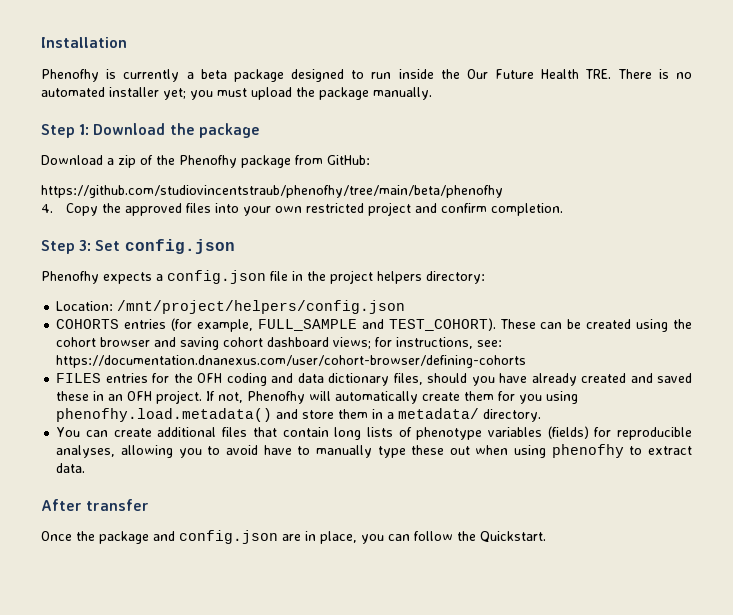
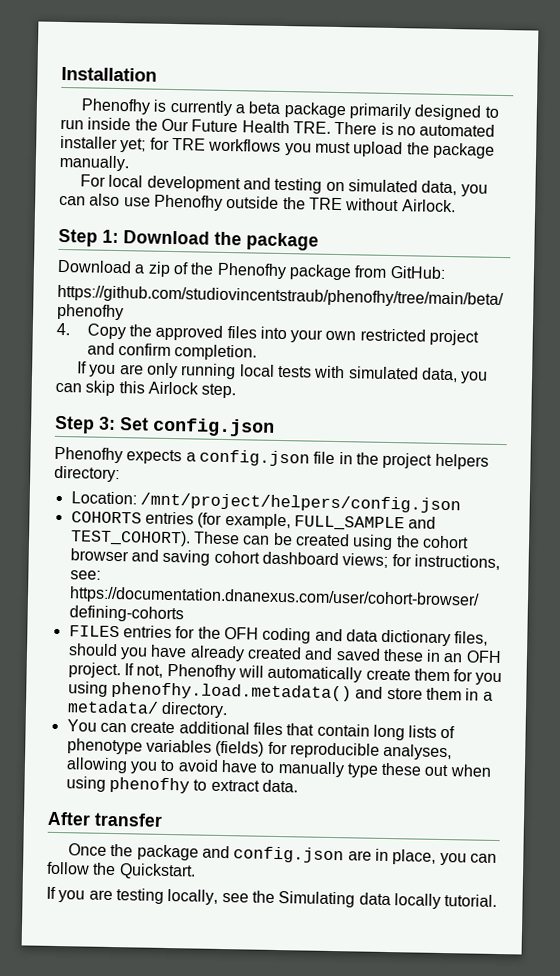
- Phenofhy is currently a beta package designed to run inside the Our Future Health TRE. There is no automated installer yet; you must upload the package manually.
+ Phenofhy is currently a beta package primarily designed to run inside the Our Future Health TRE. There is no automated installer yet; for TRE workflows you must upload the package manually.
+ For local development and testing on simulated data, you can also use Phenofhy outside the TRE without Airlock.
+ If you are only running local tests with simulated data, you can skip this Airlock step.
+ If you are testing locally, see the Simulating data locally tutorial.

